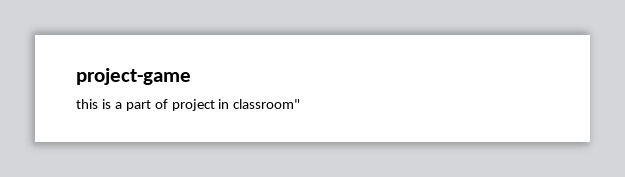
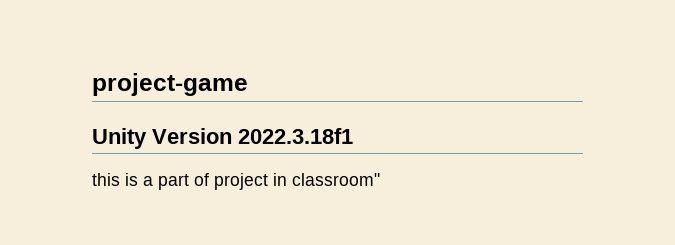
+ Unity Version 2022.3.18f1

